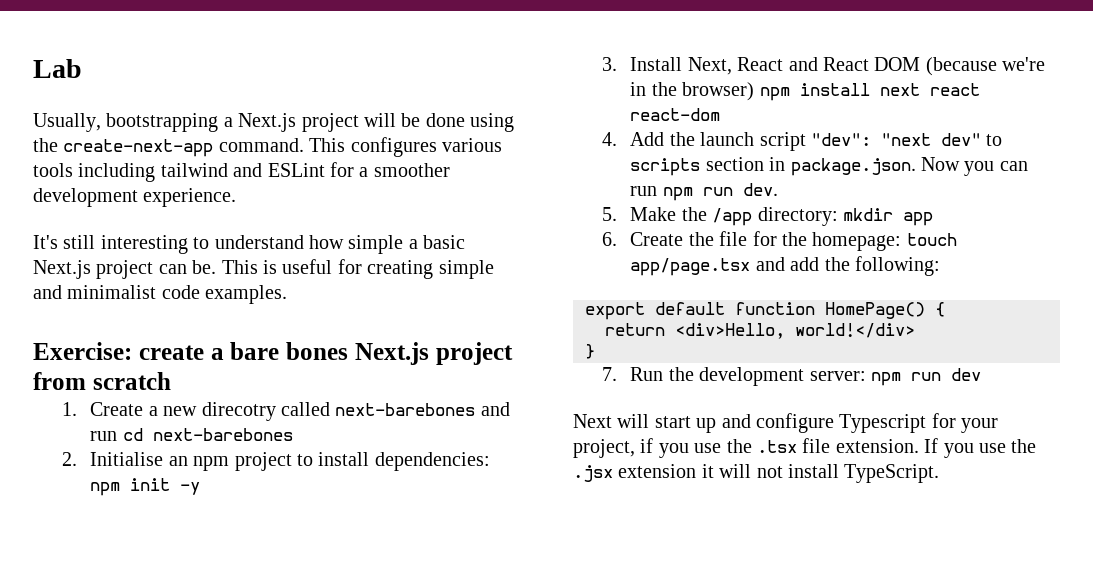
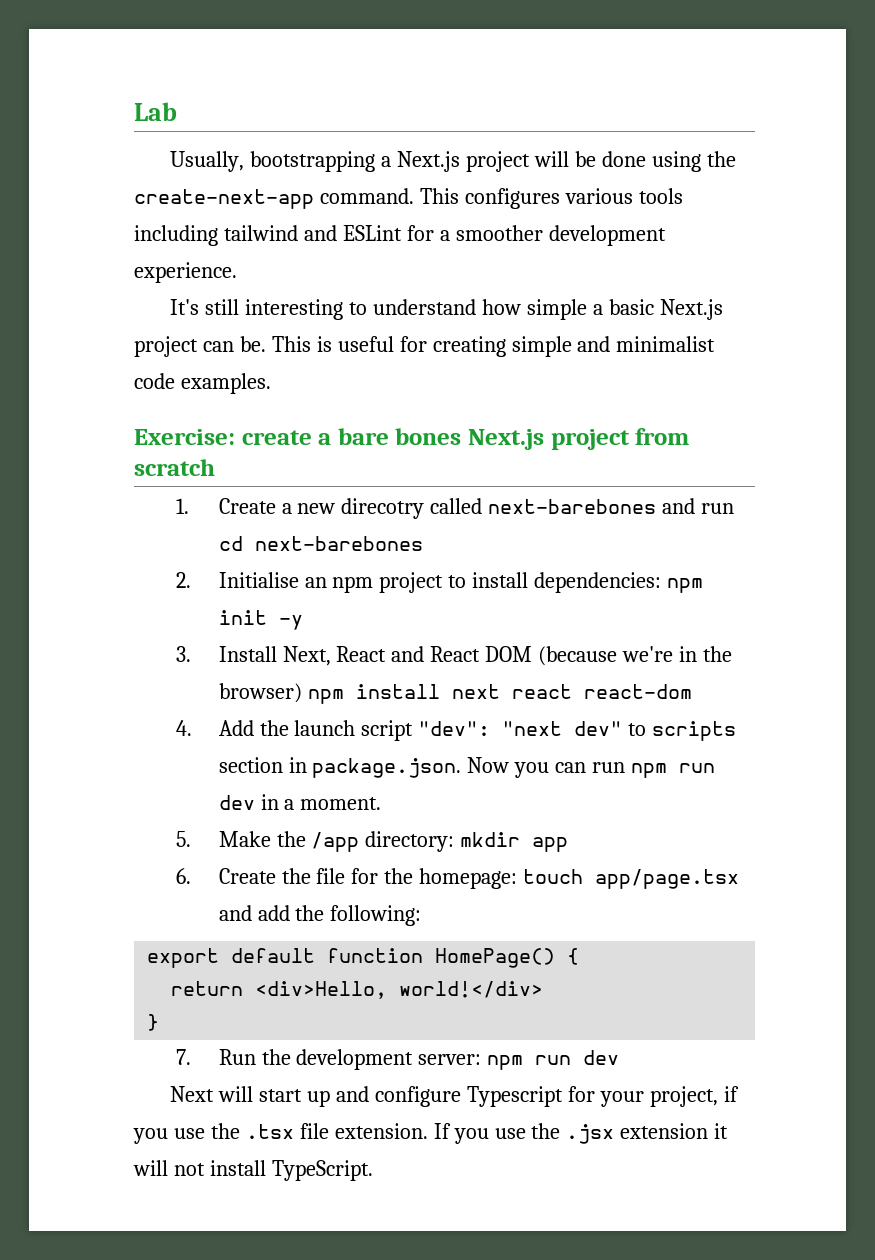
- 4. Add the launch script "dev": "next dev" to scripts section in package.json. Now you can run npm run dev.
+ 4. Add the launch script "dev": "next dev" to scripts section in package.json. Now you can run npm run dev in a moment.

